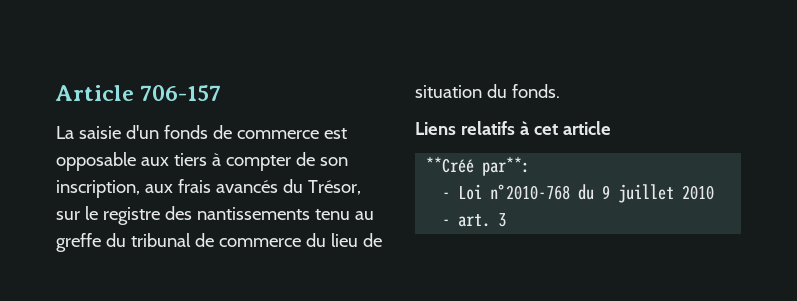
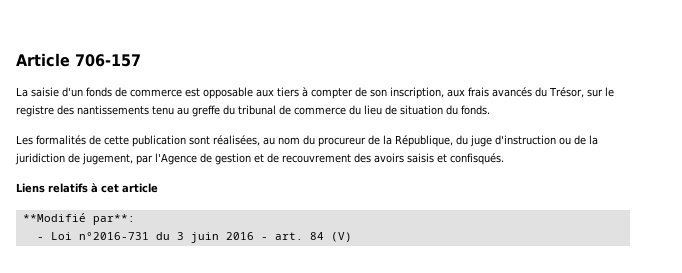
+ Les formalités de cette publication sont réalisées, au nom du procureur de la République, du juge d'instruction ou de la juridiction de jugement, par l'Agence de gestion et de recouvrement des avoirs saisis et confisqués.
- **Créé par**:
+ **Modifié par**:
- - Loi n°2010-768 du 9 juillet 2010 - art. 3
+ - Loi n°2016-731 du 3 juin 2016 - art. 84 (V)

